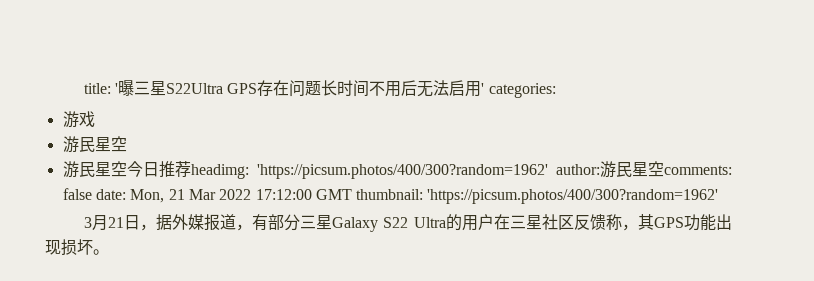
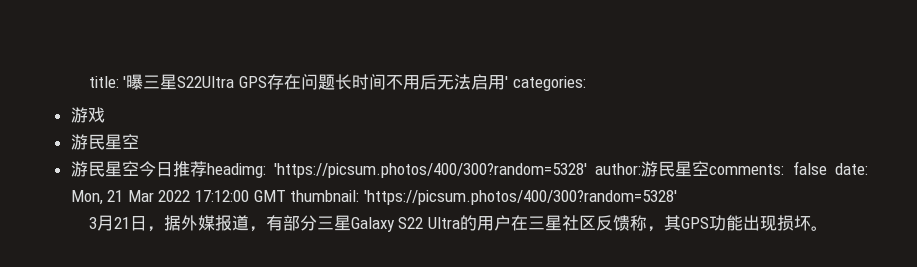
- 游民星空今日推荐headimg: 'https://picsum.photos/400/300?random=1962' author:游民星空comments: false date: Mon, 21 Mar 2022 17:12:00 GMT thumbnail: 'https://picsum.photos/400/300?random=1962'
+ 游民星空今日推荐headimg: 'https://picsum.photos/400/300?random=5328' author:游民星空comments: false date: Mon, 21 Mar 2022 17:12:00 GMT thumbnail: 'https://picsum.photos/400/300?random=5328'

